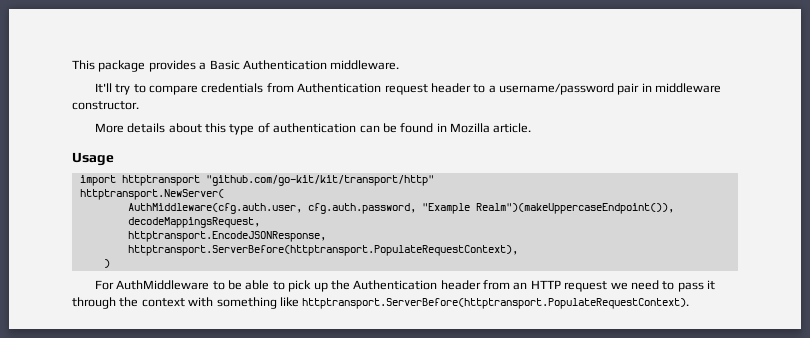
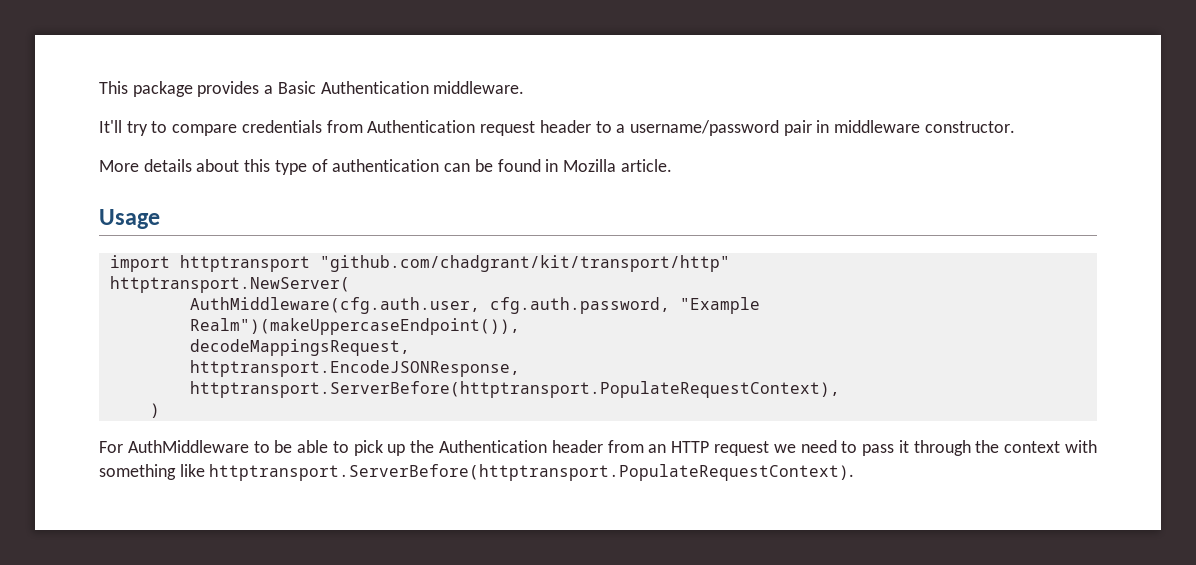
- import httptransport "github.com/go-kit/kit/transport/http"
+ import httptransport "github.com/chadgrant/kit/transport/http"

